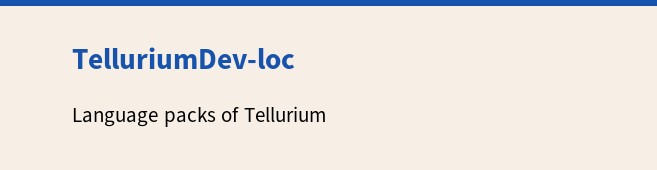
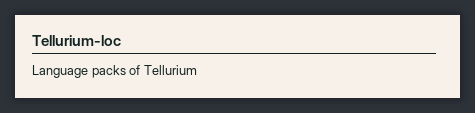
- TelluriumDev-loc
+ Tellurium-loc

